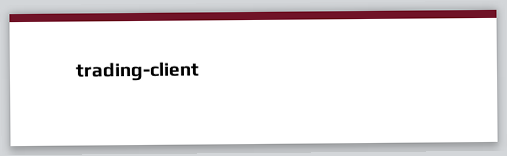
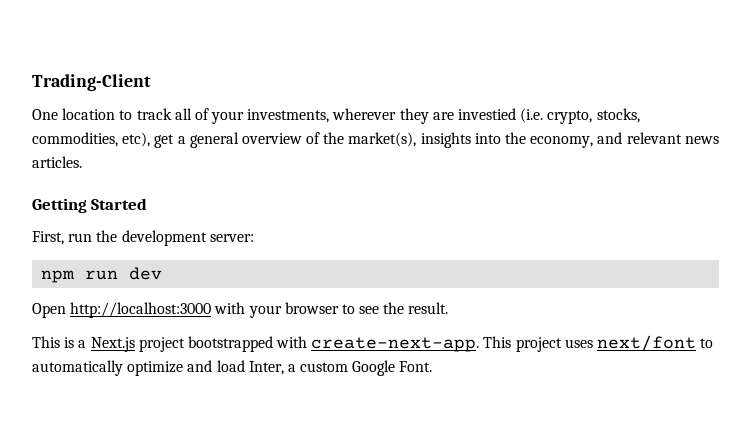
- trading-client
+ Trading-Client
+ One location to track all of your investments, wherever they are investied (i.e. crypto, stocks, commodities, etc), get a general overview of the market(s), insights into the economy, and relevant news articles.
+ Getting Started
+ First, run the development server:
+ npm run dev
+ Open http://localhost:3000 with your browser to see the result.
+ This is a Next.js project bootstrapped with create-next-app. This project uses next/font to automatically optimize and load Inter, a custom Google Font.

